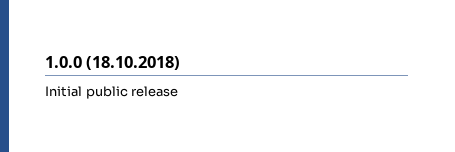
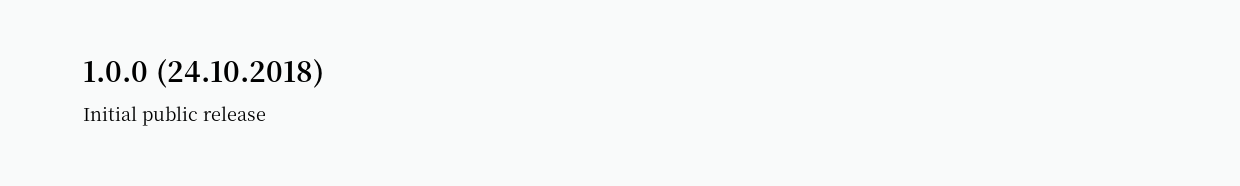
- 1.0.0 (18.10.2018)
+ 1.0.0 (24.10.2018)

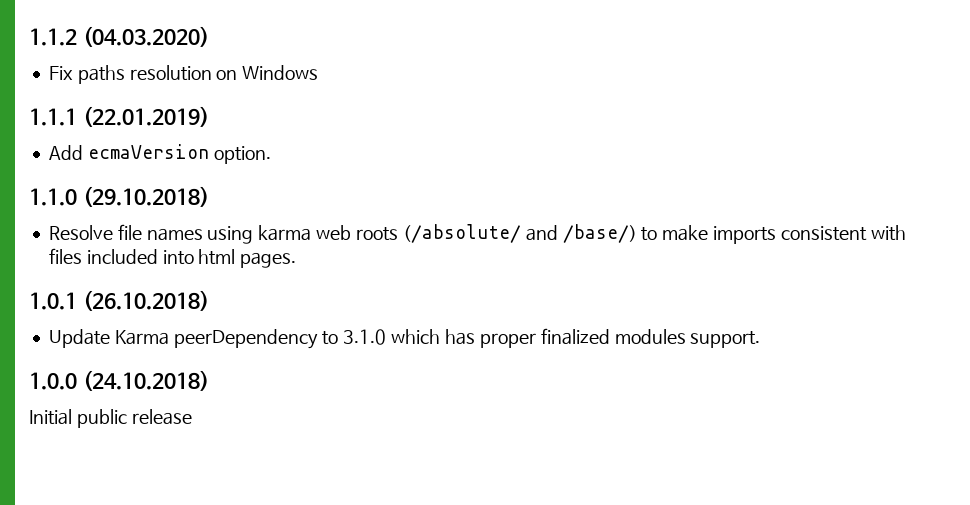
+ 1.1.2 (04.03.2020)
+ Fix paths resolution on Windows
+ 1.1.1 (22.01.2019)
+ Add ecmaVersion option.
+ 1.1.0 (29.10.2018)
+ Resolve file names using karma web roots (/absolute/ and /base/) to make imports consistent with files included into html pages.
+ 1.0.1 (26.10.2018)
+ Update Karma peerDependency to 3.1.0 which has proper finalized modules support.

